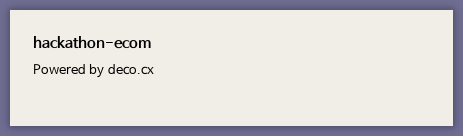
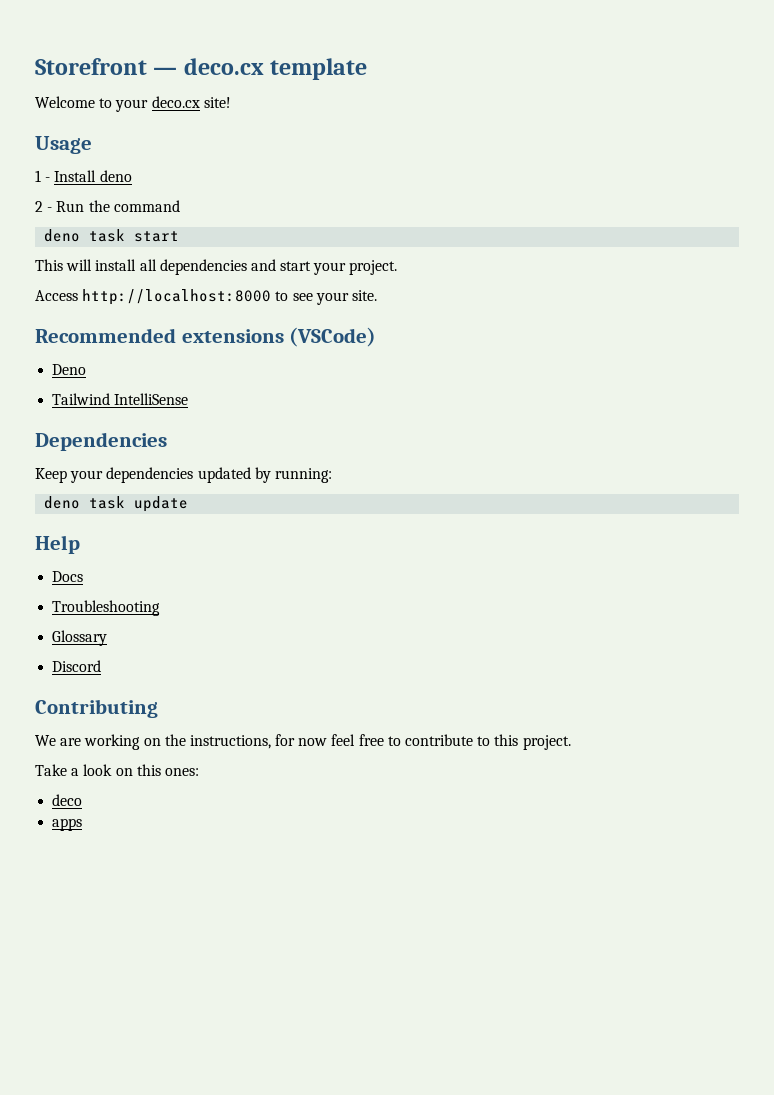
- hackathon-ecom
- Powered by deco.cx
+ Storefront — deco.cx template
+ Welcome to your deco.cx site!
+ Usage
+ 1 - Install deno
+ 2 - Run the command
+ deno task start
+ This will install all dependencies and start your project.
+ Access http://localhost:8000 to see your site.
+ Recommended extensions (VSCode)
+ Deno
+ Tailwind IntelliSense
+ Dependencies
+ Keep your dependencies updated by running:
+ deno task update
+ Help
+ Docs
+ Troubleshooting
+ Glossary
+ Discord
+ Contributing
+ We are working on the instructions, for now feel free to contribute to this project.
+ Take a look on this ones:
+ deco
+ apps

